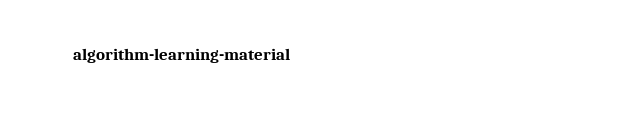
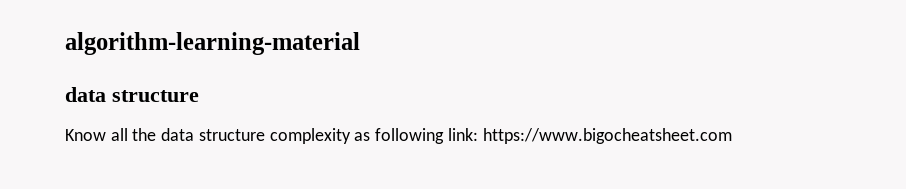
  algorithm-learning-material
+ data structure
+ Know all the data structure complexity as following link: https://www.bigocheatsheet.com

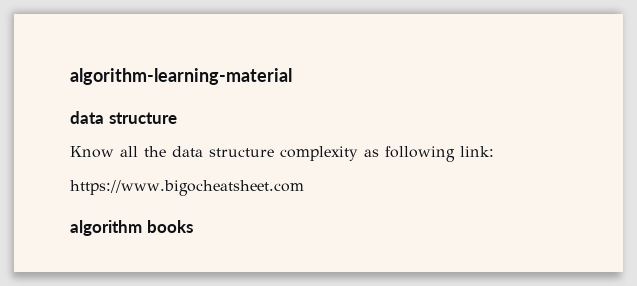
- Know all the data structure complexity as following link: https://www.bigocheatsheet.com
+ Know all the data structure complexity as following link:
+ https://www.bigocheatsheet.com
+ algorithm books

